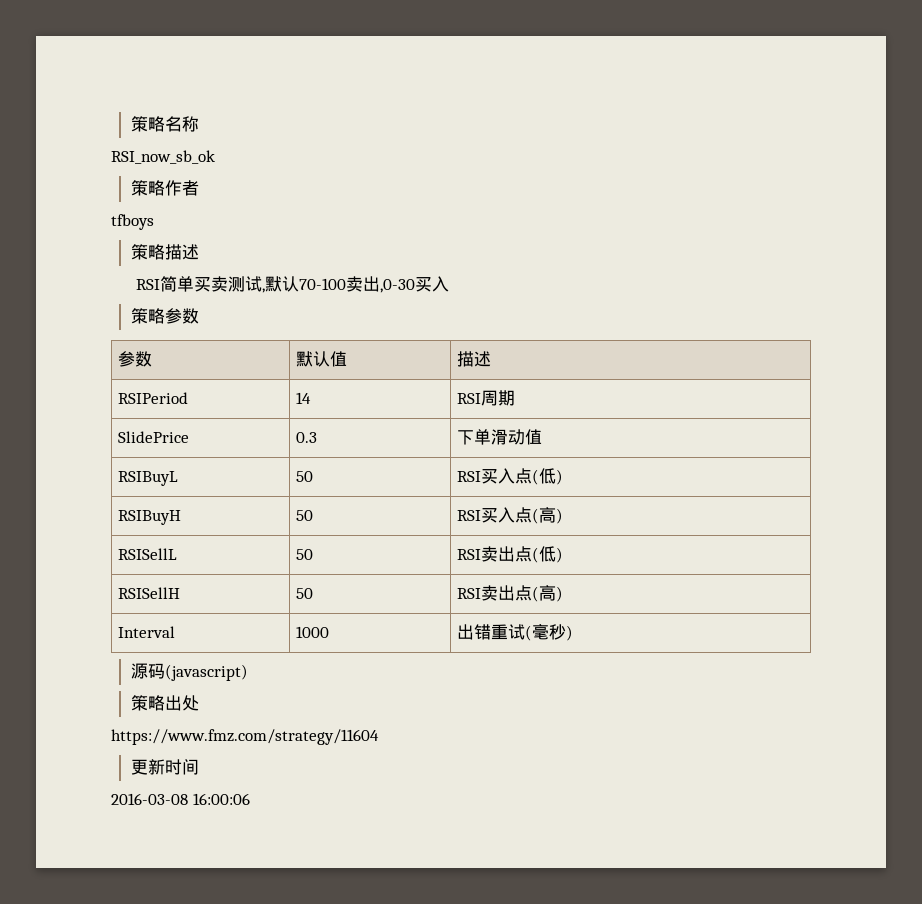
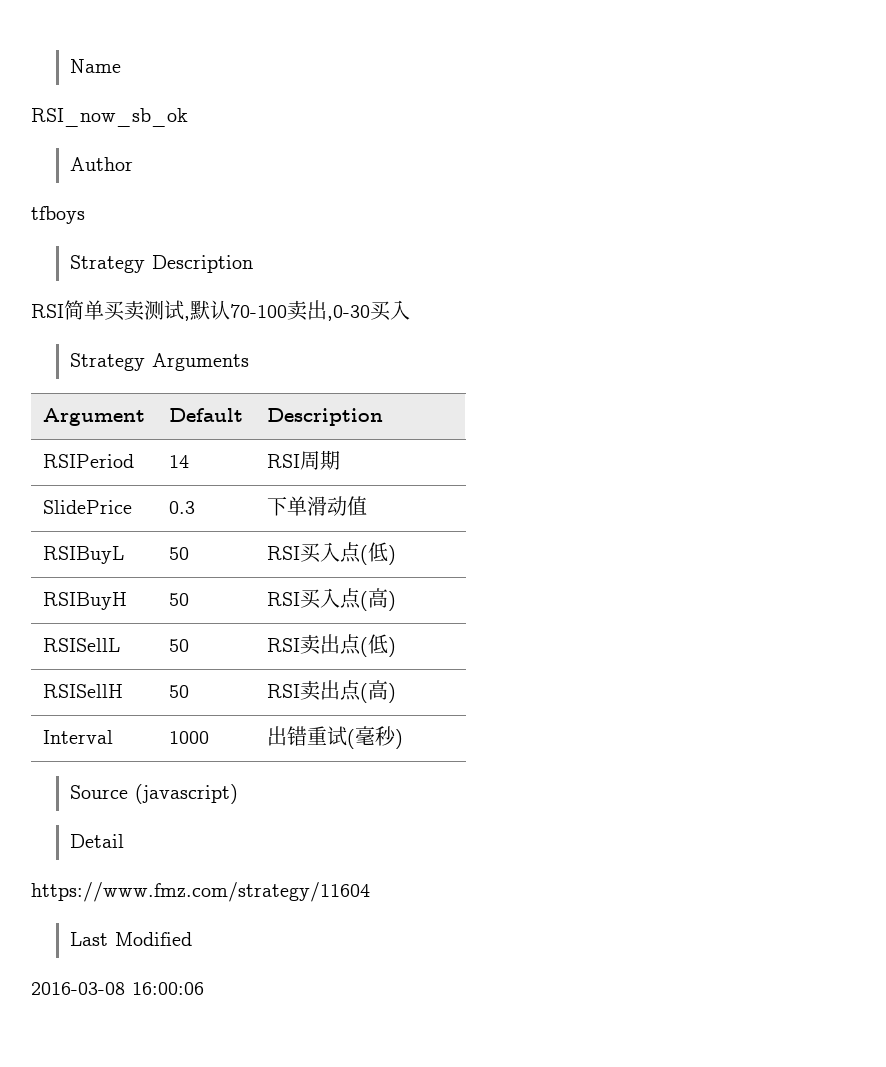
- 策略名称
+ Name
- 策略作者
+ Author
- 策略描述
+ Strategy Description
- 策略参数
- 参数 | 默认值 | 描述
+ Strategy Arguments
+ Argument | Default | Description
- 源码(javascript)
+ Source (javascript)
- 策略出处
+ Detail
- 更新时间
+ Last Modified

